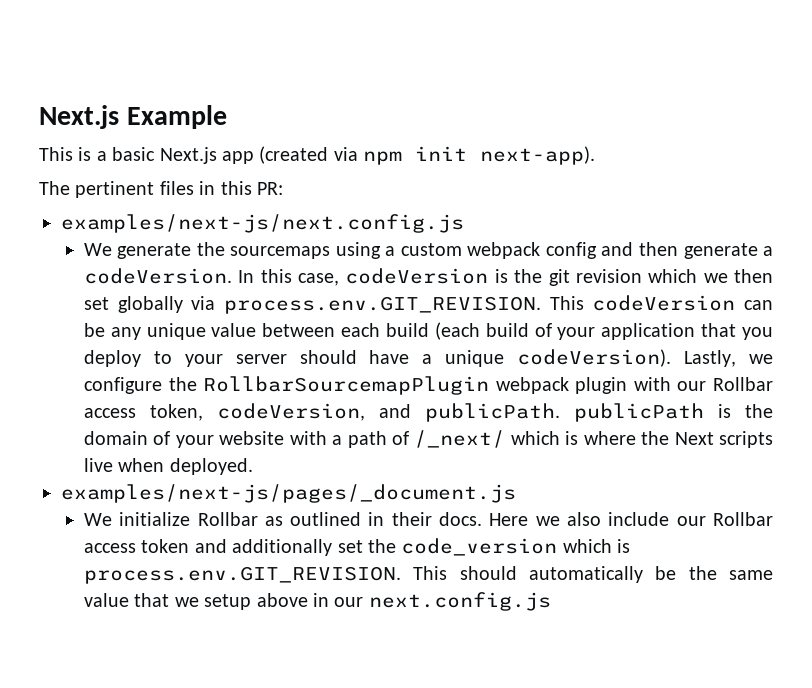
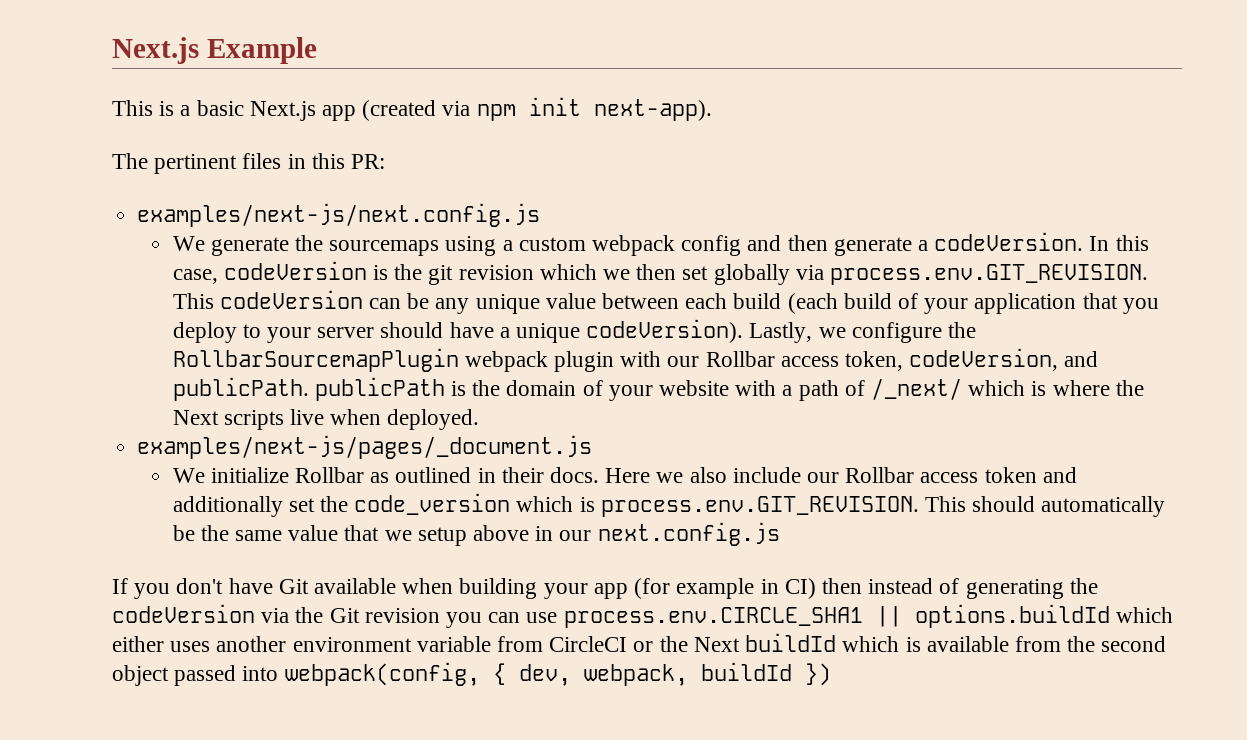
+ If you don't have Git available when building your app (for example in CI) then instead of generating the codeVersion via the Git revision you can use process.env.CIRCLE_SHA1 || options.buildId which either uses another environment variable from CircleCI or the Next buildId which is available from the second object passed into webpack(config, { dev, webpack, buildId })

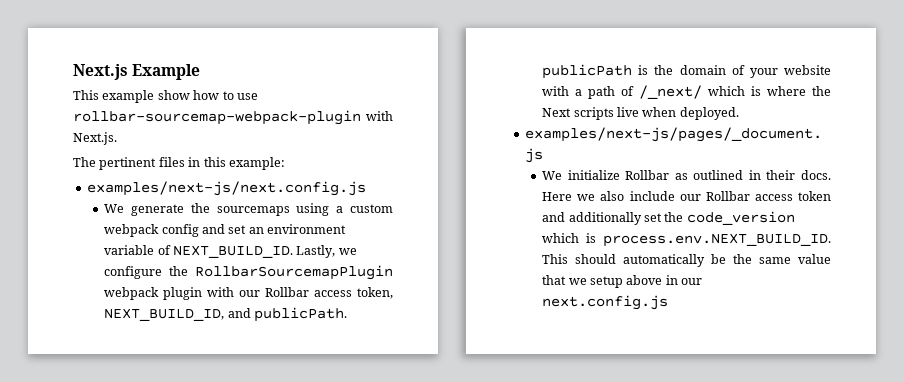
- This is a basic Next.js app (created via npm init next-app).
+ This example show how to use rollbar-sourcemap-webpack-plugin with Next.js.
- The pertinent files in this PR:
+ The pertinent files in this example:
- We generate the sourcemaps using a custom webpack config and then generate a codeVersion. In this case, codeVersion is the git revision which we then set globally via process.env.GIT_REVISION. This codeVersion can be any unique value between each build (each build of your application that you deploy to your server should have a unique codeVersion).
+ We generate the sourcemaps using a custom webpack config and set an environment variable of NEXT_BUILD_ID.
- Lastly, we configure the RollbarSourcemapPlugin webpack plugin with our Rollbar access token, codeVersion, and publicPath. publicPath is the domain of your website with a path of /_next/ which is where the Next scripts live when deployed.
+ Lastly, we configure the RollbarSourcemapPlugin webpack plugin with our Rollbar access token, NEXT_BUILD_ID, and publicPath. publicPath is the domain of your website with a path of /_next/ which is where the Next scripts live when deployed.
- Here we also include our Rollbar access token and additionally set the code_version which is process.env.GIT_REVISION. This should automatically be the same value that we setup above in our next.config.js
+ Here we also include our Rollbar access token and additionally set the code_version which is process.env.NEXT_BUILD_ID. This should automatically be the same value that we setup above in our next.config.js
- If you don't have Git available when building your app (for example in CI) then instead of generating the codeVersion via the Git revision you can use process.env.CIRCLE_SHA1 || options.buildId which either uses another environment variable from CircleCI or the Next buildId which is available from the second object passed into webpack(config, { dev, webpack, buildId })

